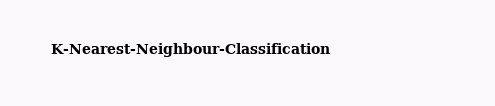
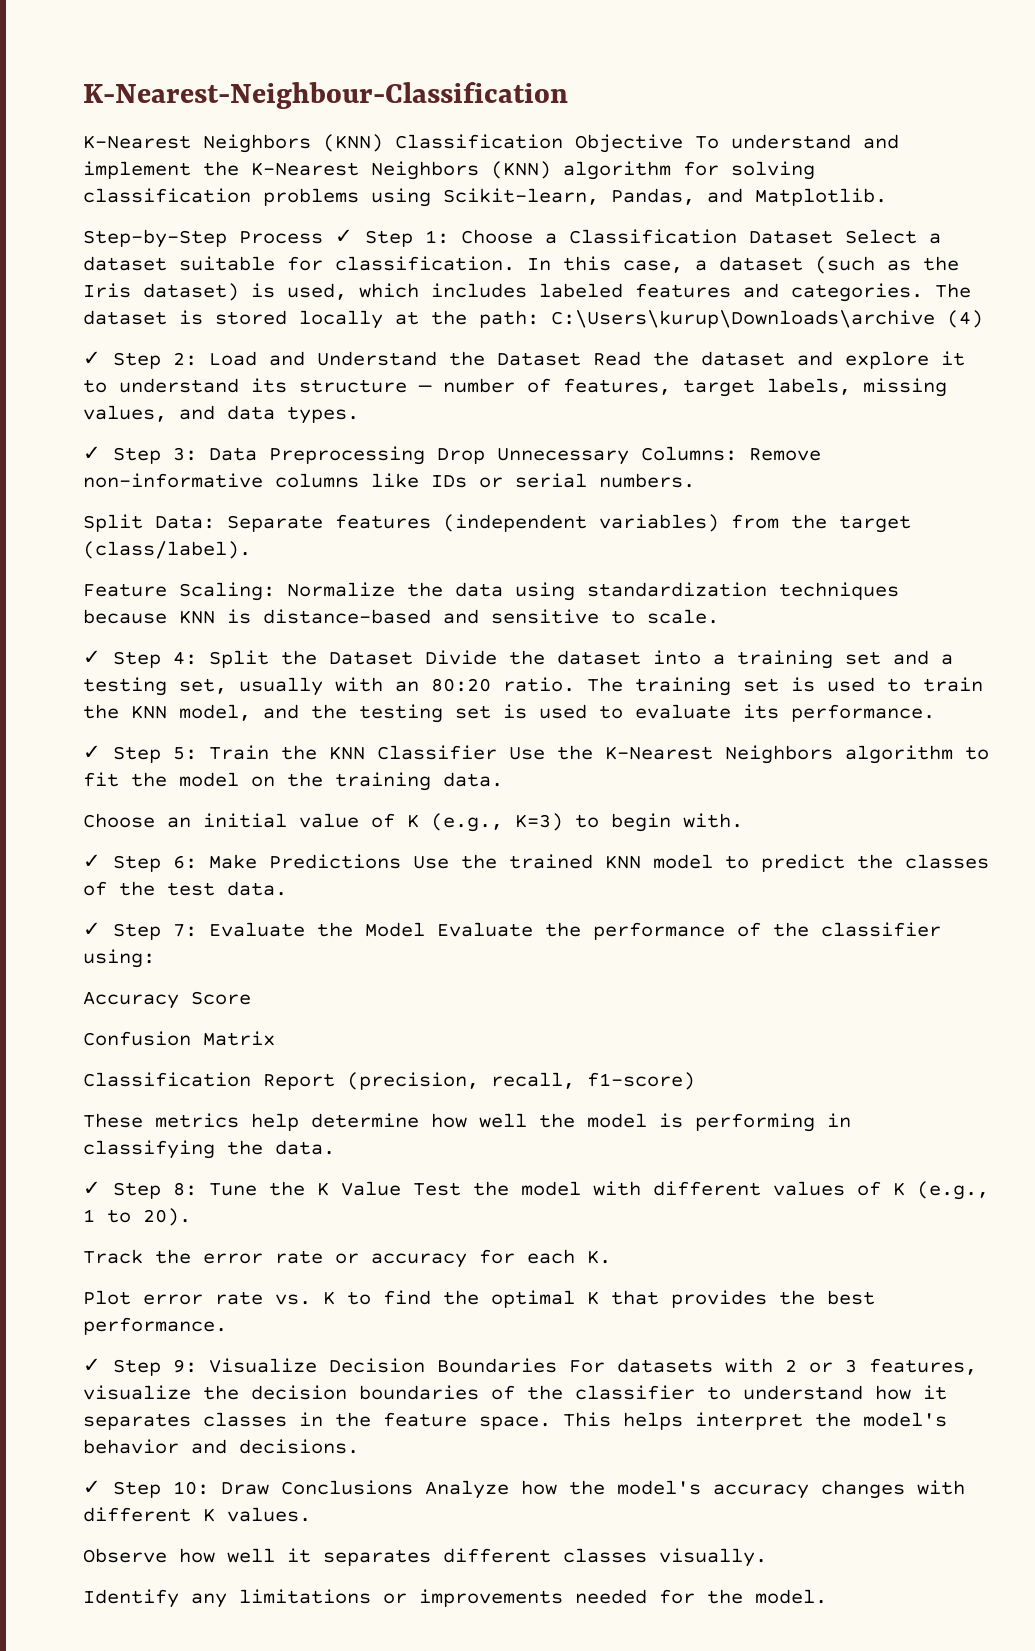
+ K-Nearest Neighbors (KNN) Classification Objective To understand and implement the K-Nearest Neighbors (KNN) algorithm for solving classification problems using Scikit-learn, Pandas, and Matplotlib.
+ Step-by-Step Process ✓ Step 1: Choose a Classification Dataset Select a dataset suitable for classification. In this case, a dataset (such as the Iris dataset) is used, which includes labeled features and categories. The dataset is stored locally at the path: C:\Users\kurup\Downloads\archive (4)
+ ✓ Step 2: Load and Understand the Dataset Read the dataset and explore it to understand its structure — number of features, target labels, missing values, and data types.
+ ✓ Step 3: Data Preprocessing Drop Unnecessary Columns: Remove non-informative columns like IDs or serial numbers.
+ Split Data: Separate features (independent variables) from the target (class/label).
+ Feature Scaling: Normalize the data using standardization techniques because KNN is distance-based and sensitive to scale.
+ ✓ Step 4: Split the Dataset Divide the dataset into a training set and a testing set, usually with an 80:20 ratio. The training set is used to train the KNN model, and the testing set is used to evaluate its performance.
+ ✓ Step 5: Train the KNN Classifier Use the K-Nearest Neighbors algorithm to fit the model on the training data.
+ Choose an initial value of K (e.g., K=3) to begin with.
+ ✓ Step 6: Make Predictions Use the trained KNN model to predict the classes of the test data.
+ ✓ Step 7: Evaluate the Model Evaluate the performance of the classifier using:
+ Accuracy Score
+ Confusion Matrix
+ Classification Report (precision, recall, f1-score)
+ These metrics help determine how well the model is performing in classifying the data.
+ ✓ Step 8: Tune the K Value Test the model with different values of K (e.g., 1 to 20).
+ Track the error rate or accuracy for each K.
+ Plot error rate vs. K to find the optimal K that provides the best performance.
+ ✓ Step 9: Visualize Decision Boundaries For datasets with 2 or 3 features, visualize the decision boundaries of the classifier to understand how it separates classes in the feature space. This helps interpret the model's behavior and decisions.
+ ✓ Step 10: Draw Conclusions Analyze how the model's accuracy changes with different K values.
+ Observe how well it separates different classes visually.
+ Identify any limitations or improvements needed for the model.

